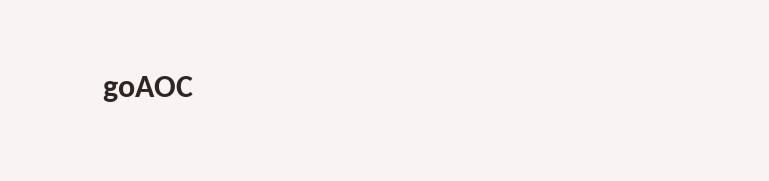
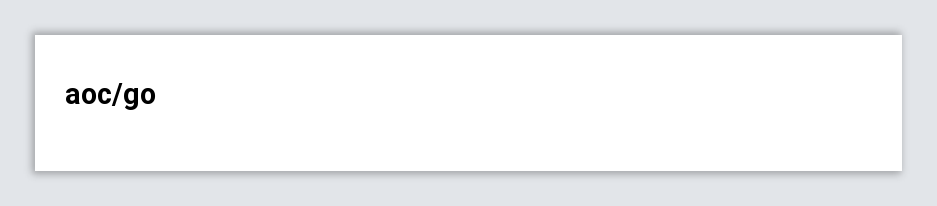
- goAOC
+ aoc/go

